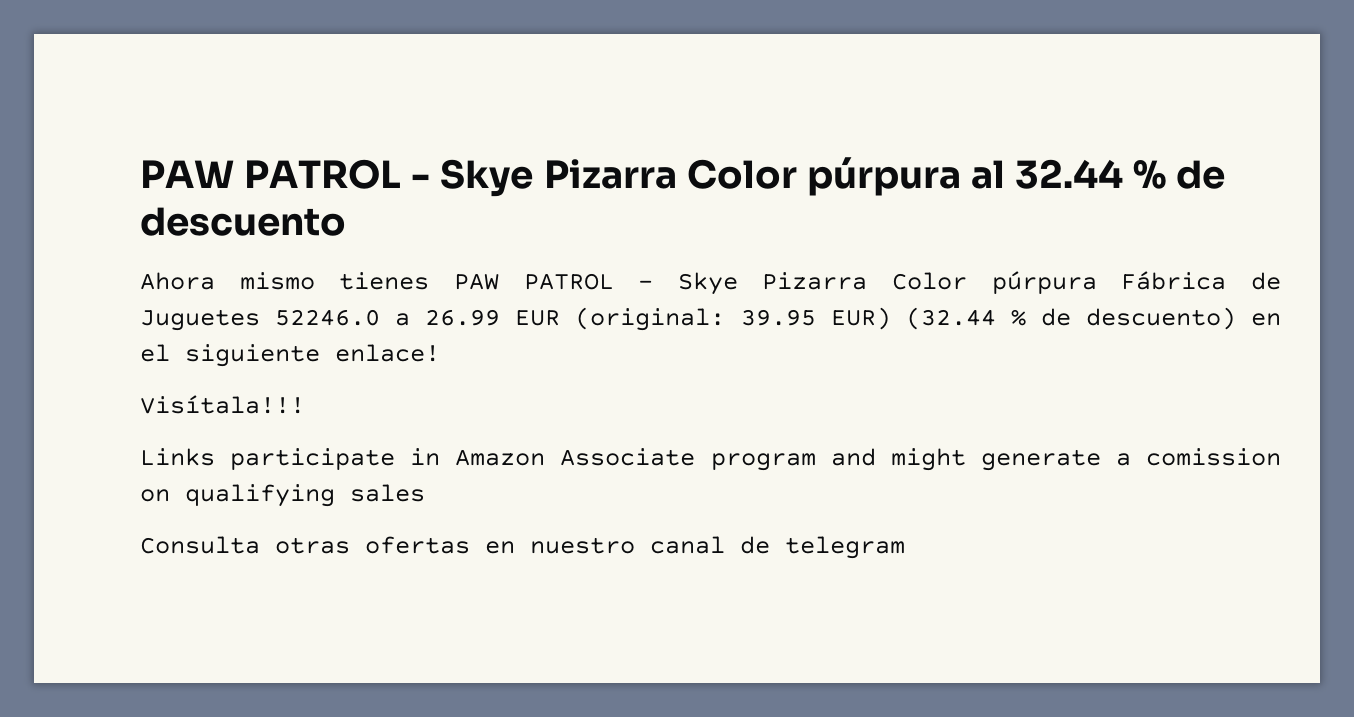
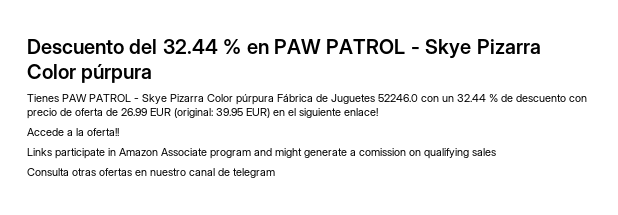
- PAW PATROL - Skye Pizarra Color púrpura al 32.44 % de descuento
- Ahora mismo tienes PAW PATROL - Skye Pizarra Color púrpura Fábrica de Juguetes 52246.0 a 26.99 EUR (original: 39.95 EUR) (32.44 % de descuento) en el siguiente enlace!
+ Descuento del 32.44 % en PAW PATROL - Skye Pizarra Color púrpura
+ Tienes PAW PATROL - Skye Pizarra Color púrpura Fábrica de Juguetes 52246.0 con un 32.44 % de descuento con precio de oferta de 26.99 EUR (original: 39.95 EUR) en el siguiente enlace!
- Visítala!!!
+ Accede a la oferta!!

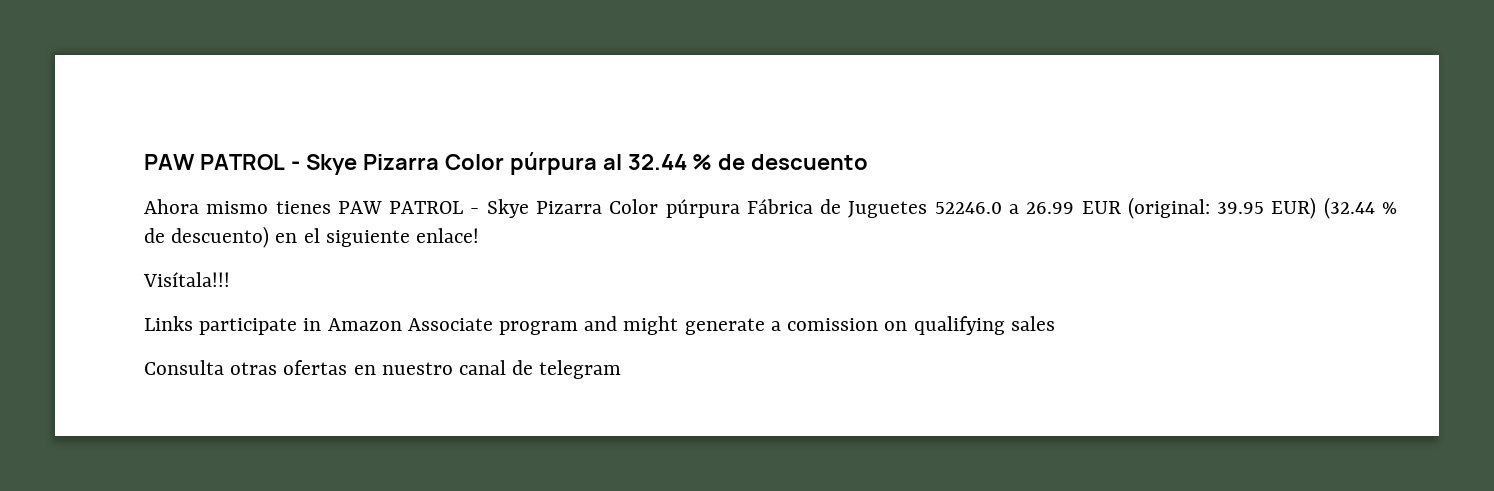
- Descuento del 32.44 % en PAW PATROL - Skye Pizarra Color púrpura
- Tienes PAW PATROL - Skye Pizarra Color púrpura Fábrica de Juguetes 52246.0 con un 32.44 % de descuento con precio de oferta de 26.99 EUR (original: 39.95 EUR) en el siguiente enlace!
+ PAW PATROL - Skye Pizarra Color púrpura al 32.44 % de descuento
+ Ahora mismo tienes PAW PATROL - Skye Pizarra Color púrpura Fábrica de Juguetes 52246.0 a 26.99 EUR (original: 39.95 EUR) (32.44 % de descuento) en el siguiente enlace!
- Accede a la oferta!!
+ Visítala!!!

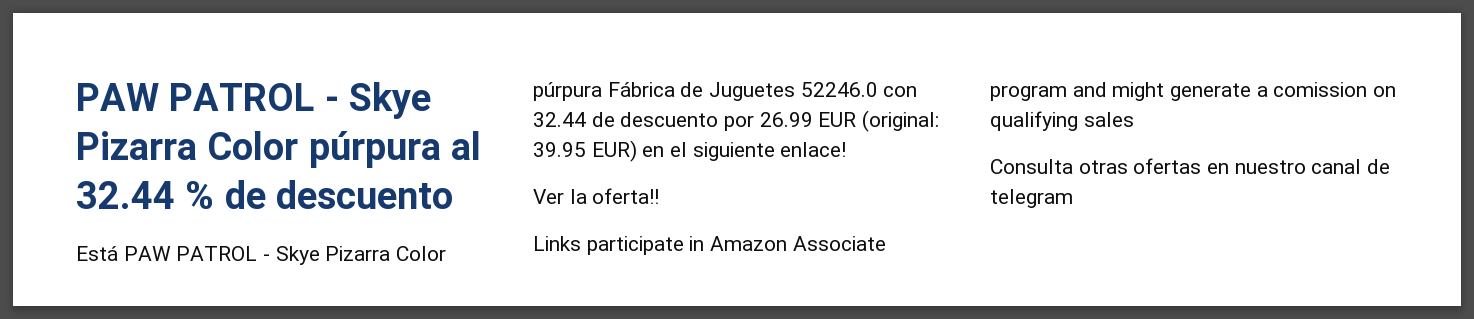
- Ahora mismo tienes PAW PATROL - Skye Pizarra Color púrpura Fábrica de Juguetes 52246.0 a 26.99 EUR (original: 39.95 EUR) (32.44 % de descuento) en el siguiente enlace!
+ Está PAW PATROL - Skye Pizarra Color púrpura Fábrica de Juguetes 52246.0 con 32.44 de descuento por 26.99 EUR (original: 39.95 EUR) en el siguiente enlace!
- Visítala!!!
+ Ver la oferta!!

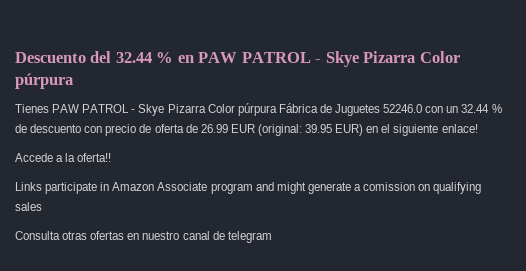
- PAW PATROL - Skye Pizarra Color púrpura al 32.44 % de descuento
- Está PAW PATROL - Skye Pizarra Color púrpura Fábrica de Juguetes 52246.0 con 32.44 de descuento por 26.99 EUR (original: 39.95 EUR) en el siguiente enlace!
+ Descuento del 32.44 % en PAW PATROL - Skye Pizarra Color púrpura
+ Tienes PAW PATROL - Skye Pizarra Color púrpura Fábrica de Juguetes 52246.0 con un 32.44 % de descuento con precio de oferta de 26.99 EUR (original: 39.95 EUR) en el siguiente enlace!
- Ver la oferta!!
+ Accede a la oferta!!

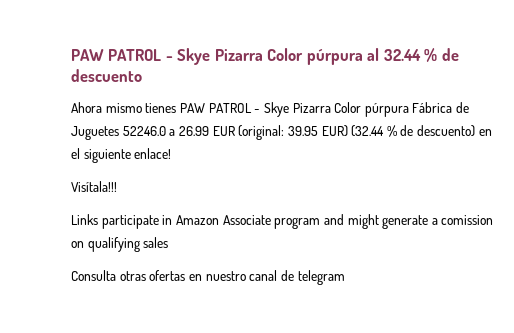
- Descuento del 32.44 % en PAW PATROL - Skye Pizarra Color púrpura
- Tienes PAW PATROL - Skye Pizarra Color púrpura Fábrica de Juguetes 52246.0 con un 32.44 % de descuento con precio de oferta de 26.99 EUR (original: 39.95 EUR) en el siguiente enlace!
+ PAW PATROL - Skye Pizarra Color púrpura al 32.44 % de descuento
+ Ahora mismo tienes PAW PATROL - Skye Pizarra Color púrpura Fábrica de Juguetes 52246.0 a 26.99 EUR (original: 39.95 EUR) (32.44 % de descuento) en el siguiente enlace!
- Accede a la oferta!!
+ Visítala!!!

